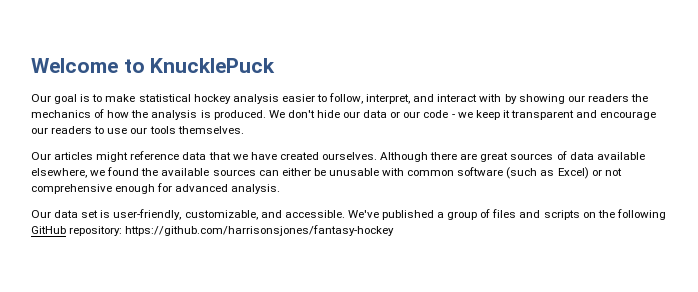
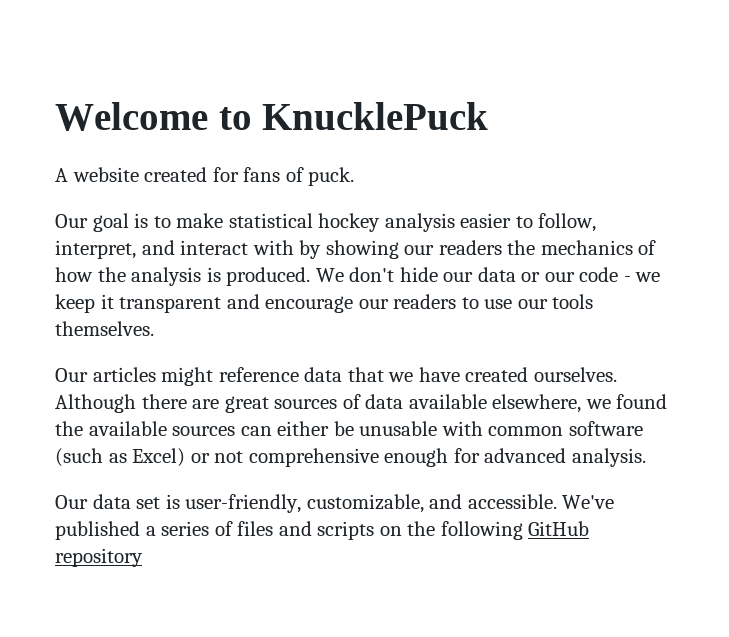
+ A website created for fans of puck.
- We've published a group of files and scripts on the following GitHub repository: https://github.com/harrisonsjones/fantasy-hockey
+ We've published a series of files and scripts on the following GitHub repository

